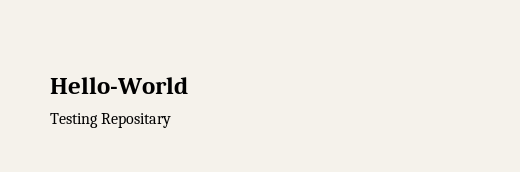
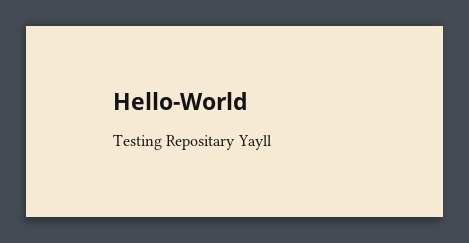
- Testing Repositary
+ Testing Repositary Yayll

